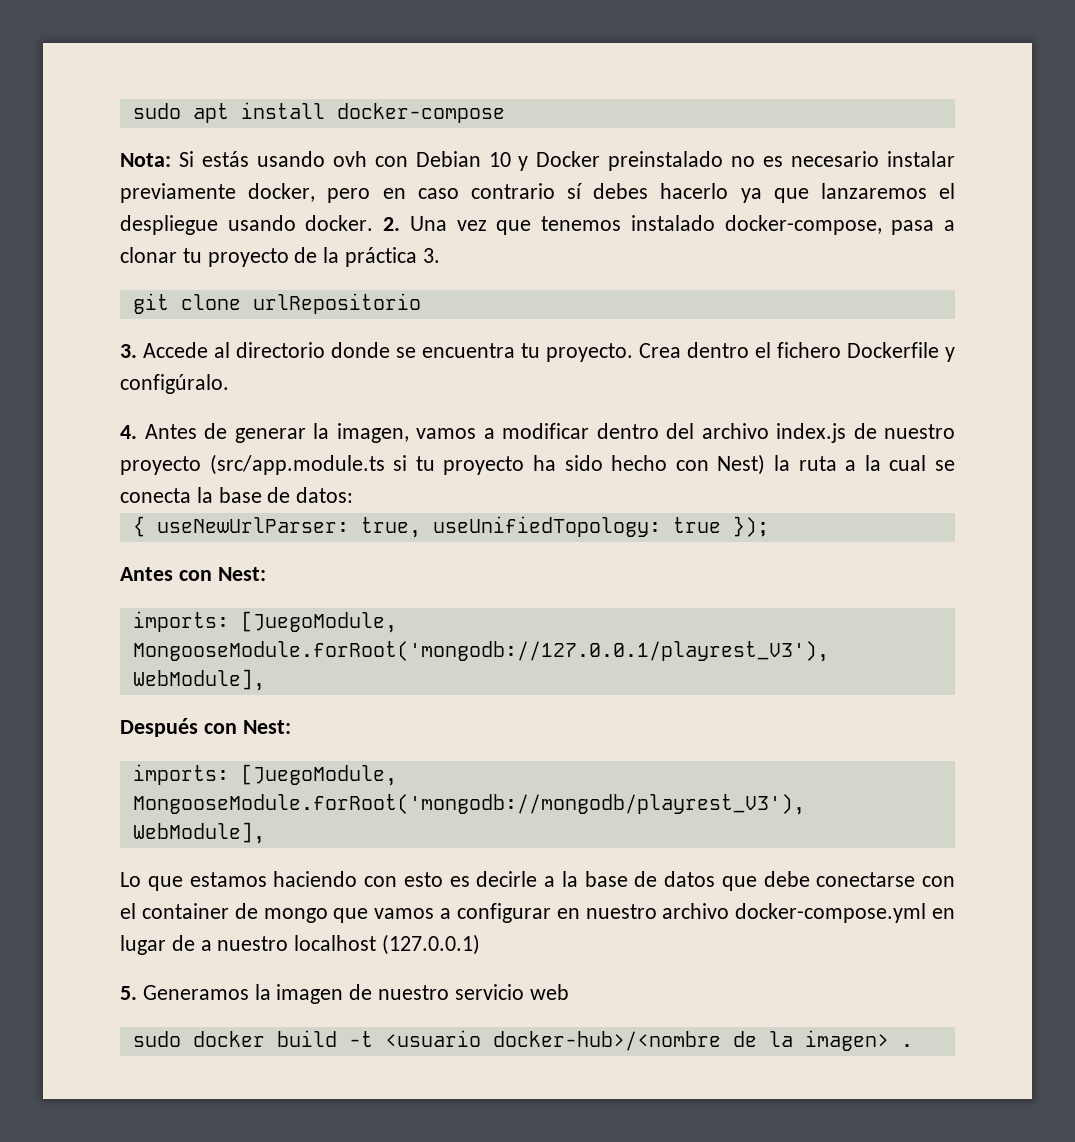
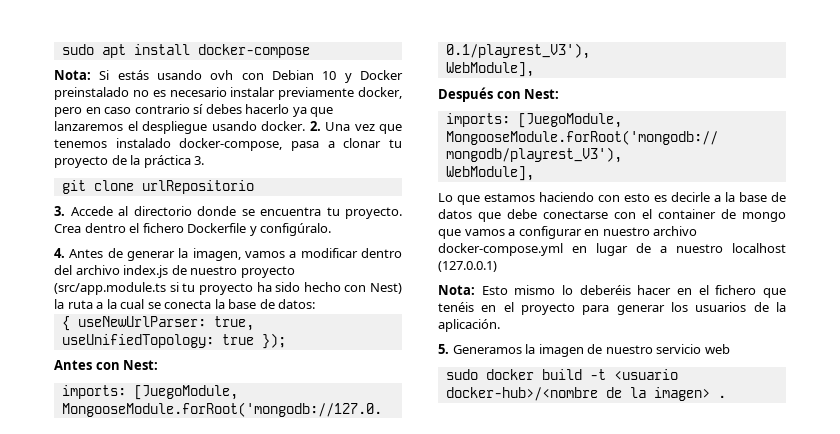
+ Nota: Esto mismo lo deberéis hacer en el fichero que tenéis en el proyecto para generar los usuarios de la aplicación.

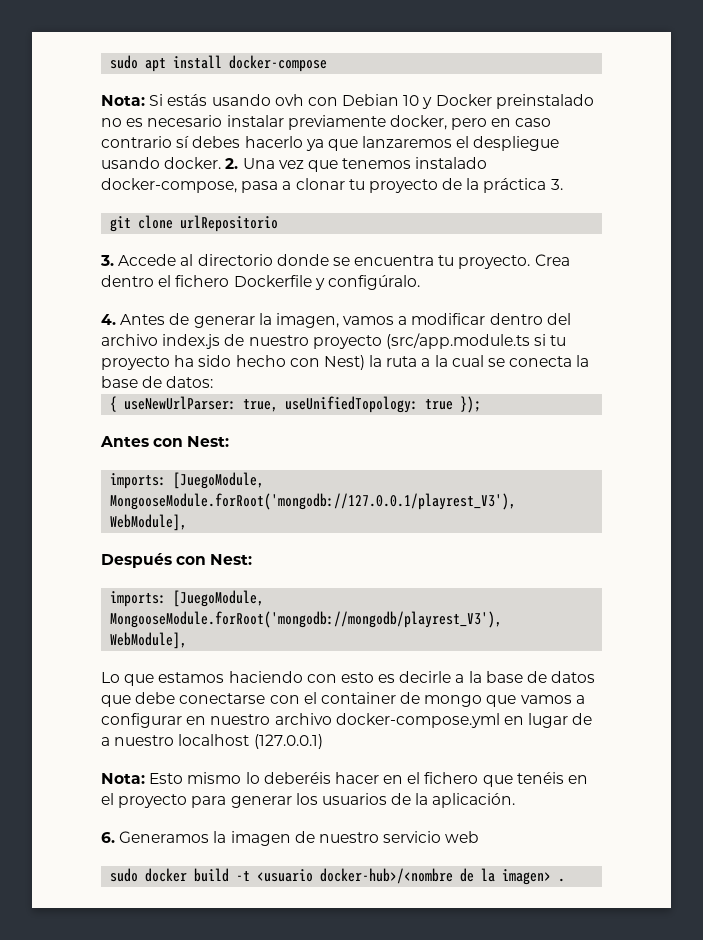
- 5. Generamos la imagen de nuestro servicio web
+ 6. Generamos la imagen de nuestro servicio web

